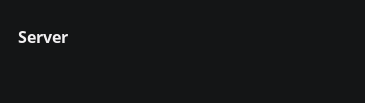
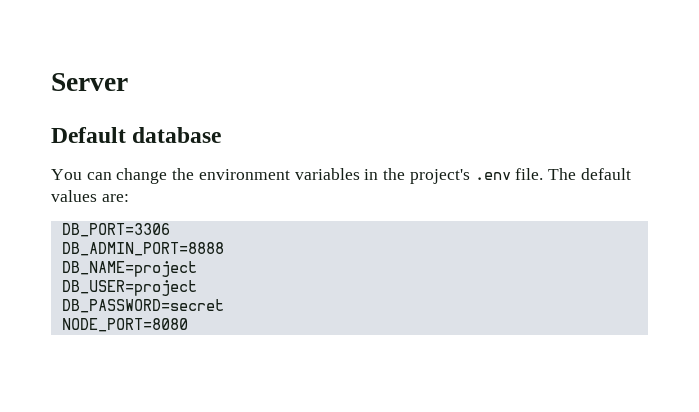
+ Default database
+ You can change the environment variables in the project's .env file. The default values are:
+ DB_PORT=3306
+ DB_ADMIN_PORT=8888
+ DB_NAME=project
+ DB_USER=project
+ DB_PASSWORD=secret
+ NODE_PORT=8080

